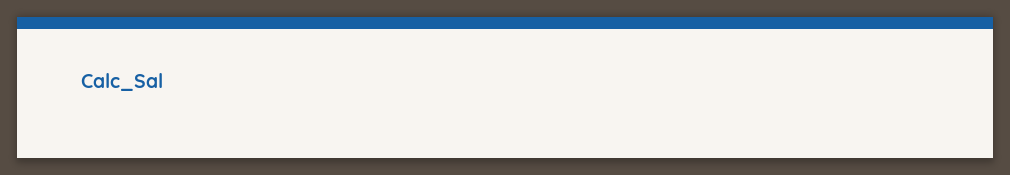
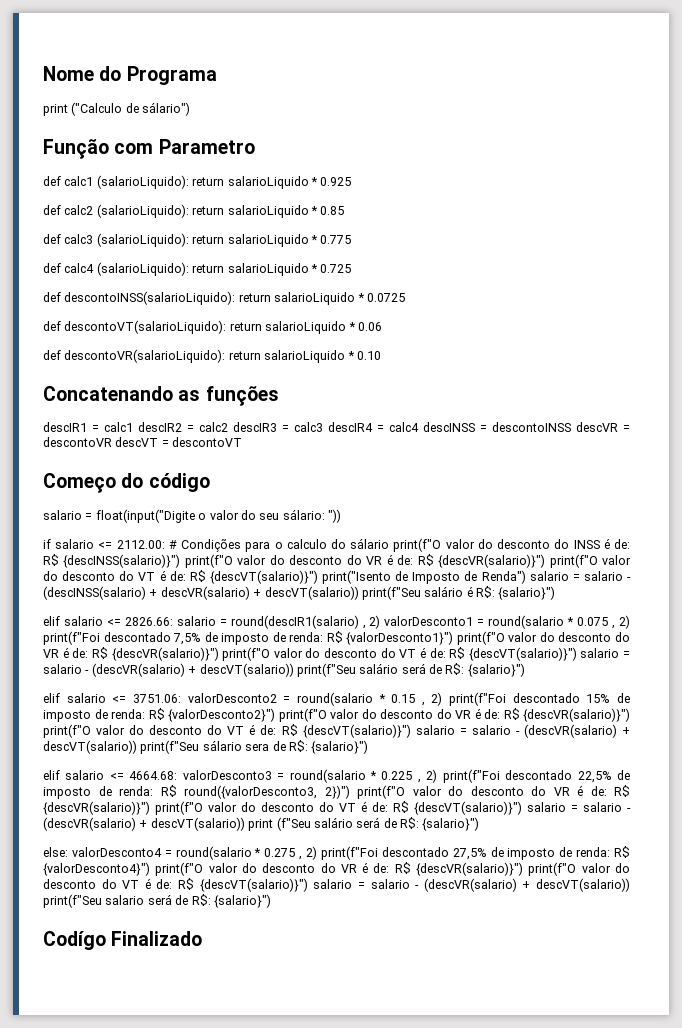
- Calc_Sal
+ Nome do Programa
+ print ("Calculo de sálario")
+ Função com Parametro
+ def calc1 (salarioLiquido): return salarioLiquido * 0.925
+ def calc2 (salarioLiquido): return salarioLiquido * 0.85
+ def calc3 (salarioLiquido): return salarioLiquido * 0.775
+ def calc4 (salarioLiquido): return salarioLiquido * 0.725
+ def descontoINSS(salarioLiquido): return salarioLiquido * 0.0725
+ def descontoVT(salarioLiquido): return salarioLiquido * 0.06
+ def descontoVR(salarioLiquido): return salarioLiquido * 0.10
+ Concatenando as funções
+ descIR1 = calc1 descIR2 = calc2 descIR3 = calc3 descIR4 = calc4 descINSS = descontoINSS descVR = descontoVR descVT = descontoVT
+ Começo do código
+ salario = float(input("Digite o valor do seu sálario: "))
+ if salario <= 2112.00: # Condições para o calculo do sálario print(f"O valor do desconto do INSS é de: R$ {descINSS(salario)}") print(f"O valor do desconto do VR é de: R$ {descVR(salario)}") print(f"O valor do desconto do VT é de: R$ {descVT(salario)}") print("Isento de Imposto de Renda") salario = salario - (descINSS(salario) + descVR(salario) + descVT(salario)) print(f"Seu salário é R$: {salario}")
+ elif salario <= 2826.66: salario = round(descIR1(salario) , 2) valorDesconto1 = round(salario * 0.075 , 2) print(f"Foi descontado 7,5% de imposto de renda: R$ {valorDesconto1}") print(f"O valor do desconto do VR é de: R$ {descVR(salario)}") print(f"O valor do desconto do VT é de: R$ {descVT(salario)}") salario = salario - (descVR(salario) + descVT(salario)) print(f"Seu salário será de R$: {salario}")
+ elif salario <= 3751.06: valorDesconto2 = round(salario * 0.15 , 2) print(f"Foi descontado 15% de imposto de renda: R$ {valorDesconto2}") print(f"O valor do desconto do VR é de: R$ {descVR(salario)}") print(f"O valor do desconto do VT é de: R$ {descVT(salario)}") salario = salario - (descVR(salario) + descVT(salario)) print(f"Seu sálario sera de R$: {salario}")
+ elif salario <= 4664.68: valorDesconto3 = round(salario * 0.225 , 2) print(f"Foi descontado 22,5% de imposto de renda: R$ round({valorDesconto3, 2})") print(f"O valor do desconto do VR é de: R$ {descVR(salario)}") print(f"O valor do desconto do VT é de: R$ {descVT(salario)}") salario = salario - (descVR(salario) + descVT(salario)) print (f"Seu salário será de R$: {salario}")
+ else: valorDesconto4 = round(salario * 0.275 , 2) print(f"Foi descontado 27,5% de imposto de renda: R$ {valorDesconto4}") print(f"O valor do desconto do VR é de: R$ {descVR(salario)}") print(f"O valor do desconto do VT é de: R$ {descVT(salario)}") salario = salario - (descVR(salario) + descVT(salario)) print(f"Seu salario será de R$: {salario}")
+ Codígo Finalizado

